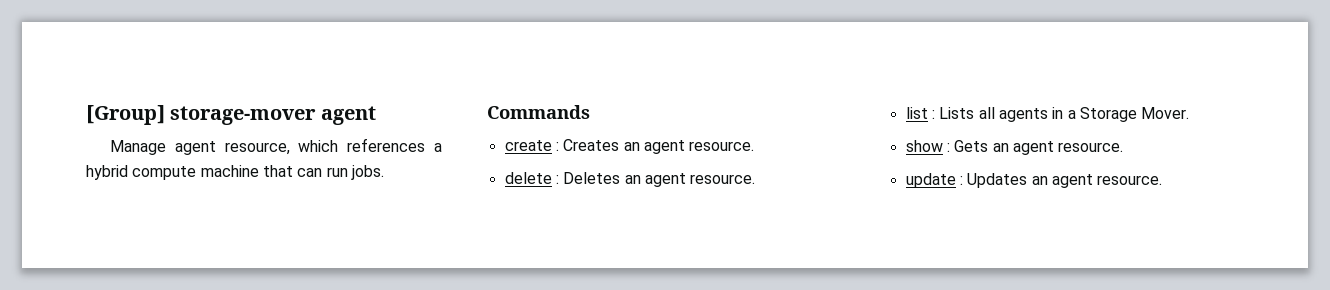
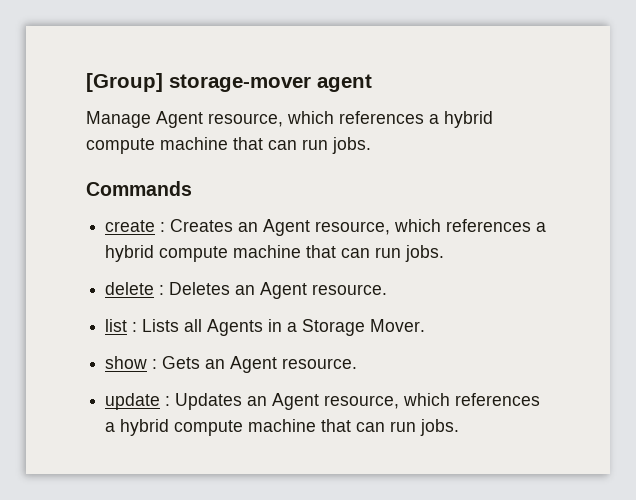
- Manage agent resource, which references a hybrid compute machine that can run jobs.
+ Manage Agent resource, which references a hybrid compute machine that can run jobs.
- create : Creates an agent resource.
+ create : Creates an Agent resource, which references a hybrid compute machine that can run jobs.
- delete : Deletes an agent resource.
+ delete : Deletes an Agent resource.
- list : Lists all agents in a Storage Mover.
+ list : Lists all Agents in a Storage Mover.
- show : Gets an agent resource.
+ show : Gets an Agent resource.
- update : Updates an agent resource.
+ update : Updates an Agent resource, which references a hybrid compute machine that can run jobs.

